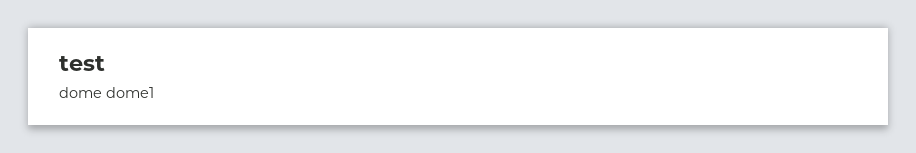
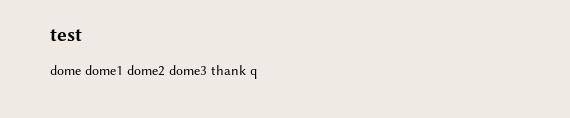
- dome dome1
+ dome dome1 dome2 dome3 thank q

